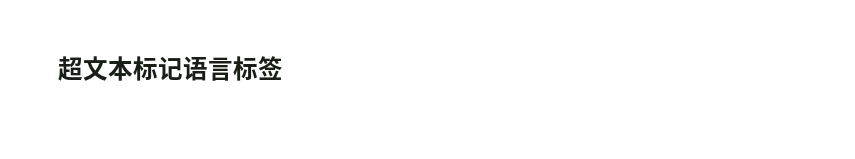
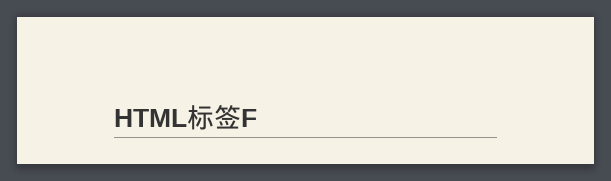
- 超文本标记语言标签
+ HTML标签F

